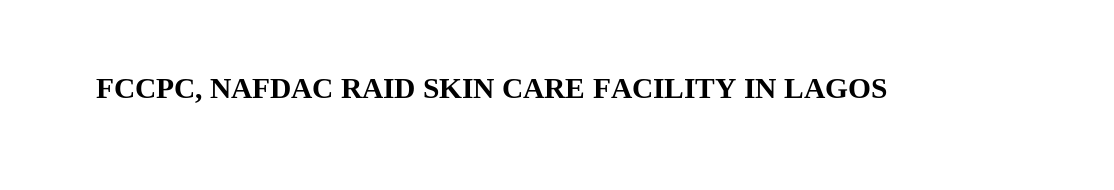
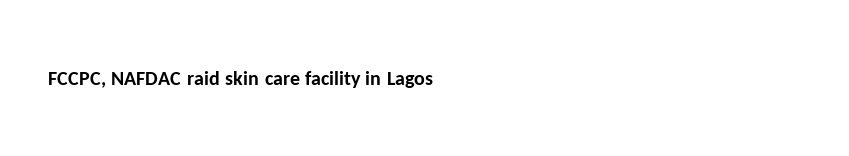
- FCCPC, NAFDAC RAID SKIN CARE FACILITY IN LAGOS
+ FCCPC, NAFDAC raid skin care facility in Lagos

